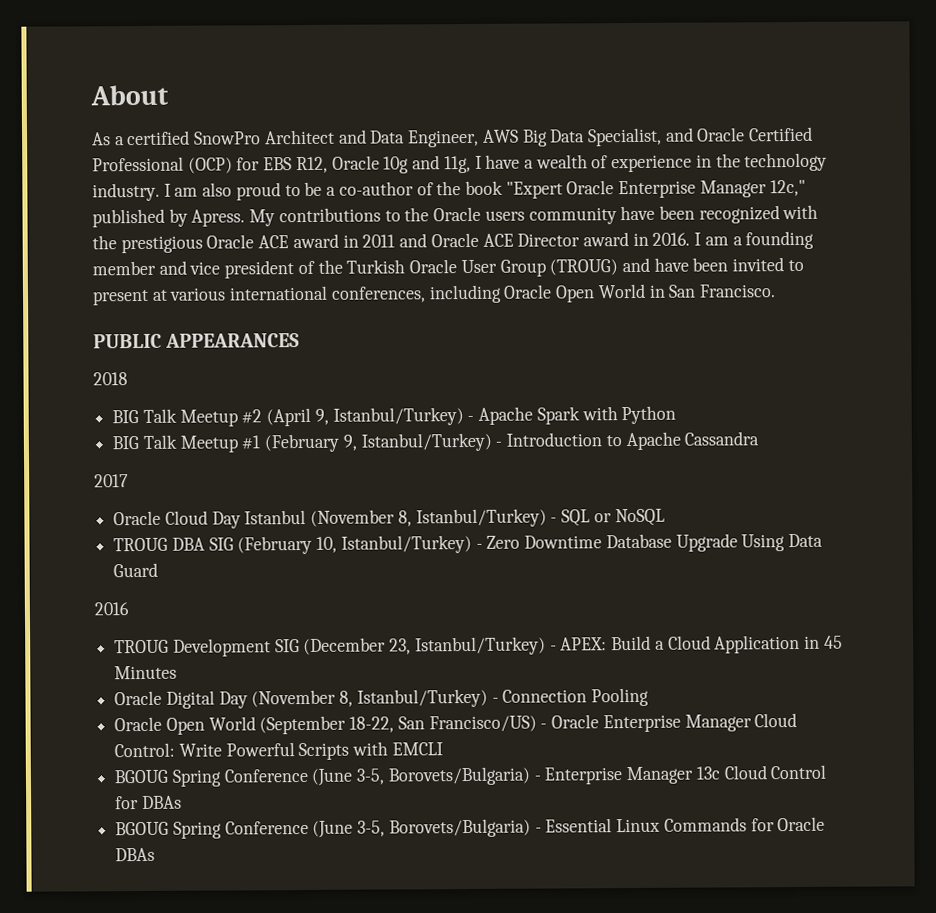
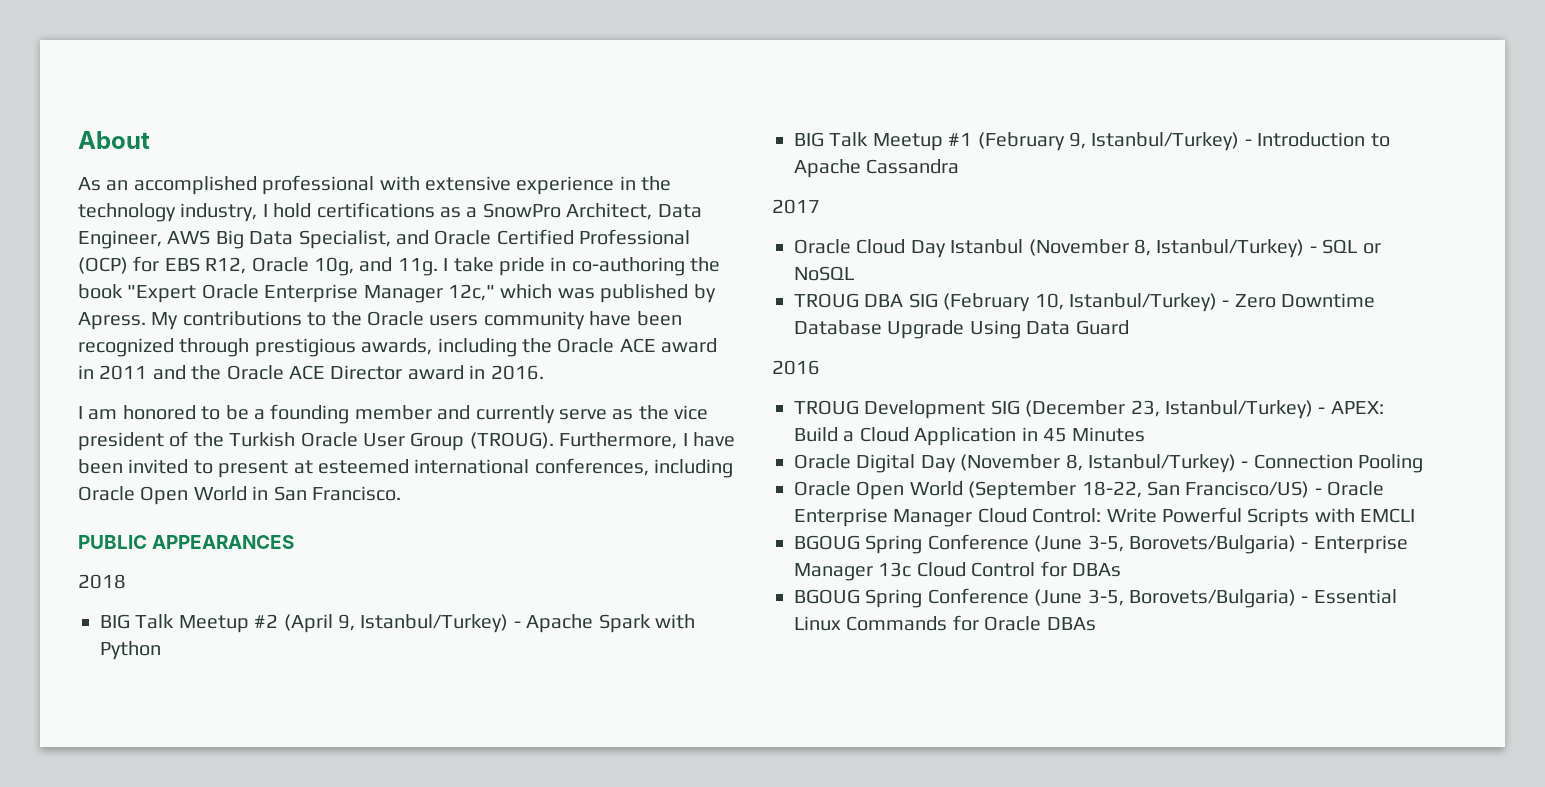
- As a certified SnowPro Architect and Data Engineer, AWS Big Data Specialist, and Oracle Certified Professional (OCP) for EBS R12, Oracle 10g and 11g, I have a wealth of experience in the technology industry. I am also proud to be a co-author of the book "Expert Oracle Enterprise Manager 12c," published by Apress.
+ As an accomplished professional with extensive experience in the technology industry, I hold certifications as a SnowPro Architect, Data Engineer, AWS Big Data Specialist, and Oracle Certified Professional (OCP) for EBS R12, Oracle 10g, and 11g. I take pride in co-authoring the book "Expert Oracle Enterprise Manager 12c," which was published by Apress.
- My contributions to the Oracle users community have been recognized with the prestigious Oracle ACE award in 2011 and Oracle ACE Director award in 2016. I am a founding member and vice president of the Turkish Oracle User Group (TROUG) and have been invited to present at various international conferences, including Oracle Open World in San Francisco.
+ My contributions to the Oracle users community have been recognized through prestigious awards, including the Oracle ACE award in 2011 and the Oracle ACE Director award in 2016.
+ I am honored to be a founding member and currently serve as the vice president of the Turkish Oracle User Group (TROUG). Furthermore, I have been invited to present at esteemed international conferences, including Oracle Open World in San Francisco.

